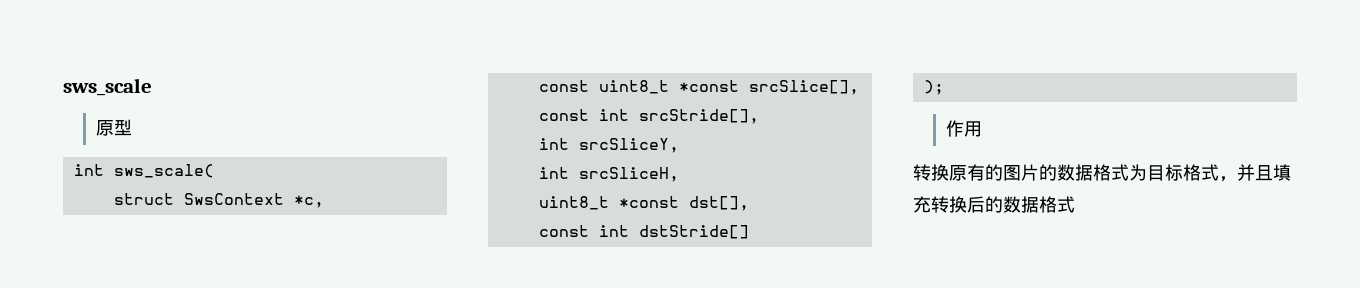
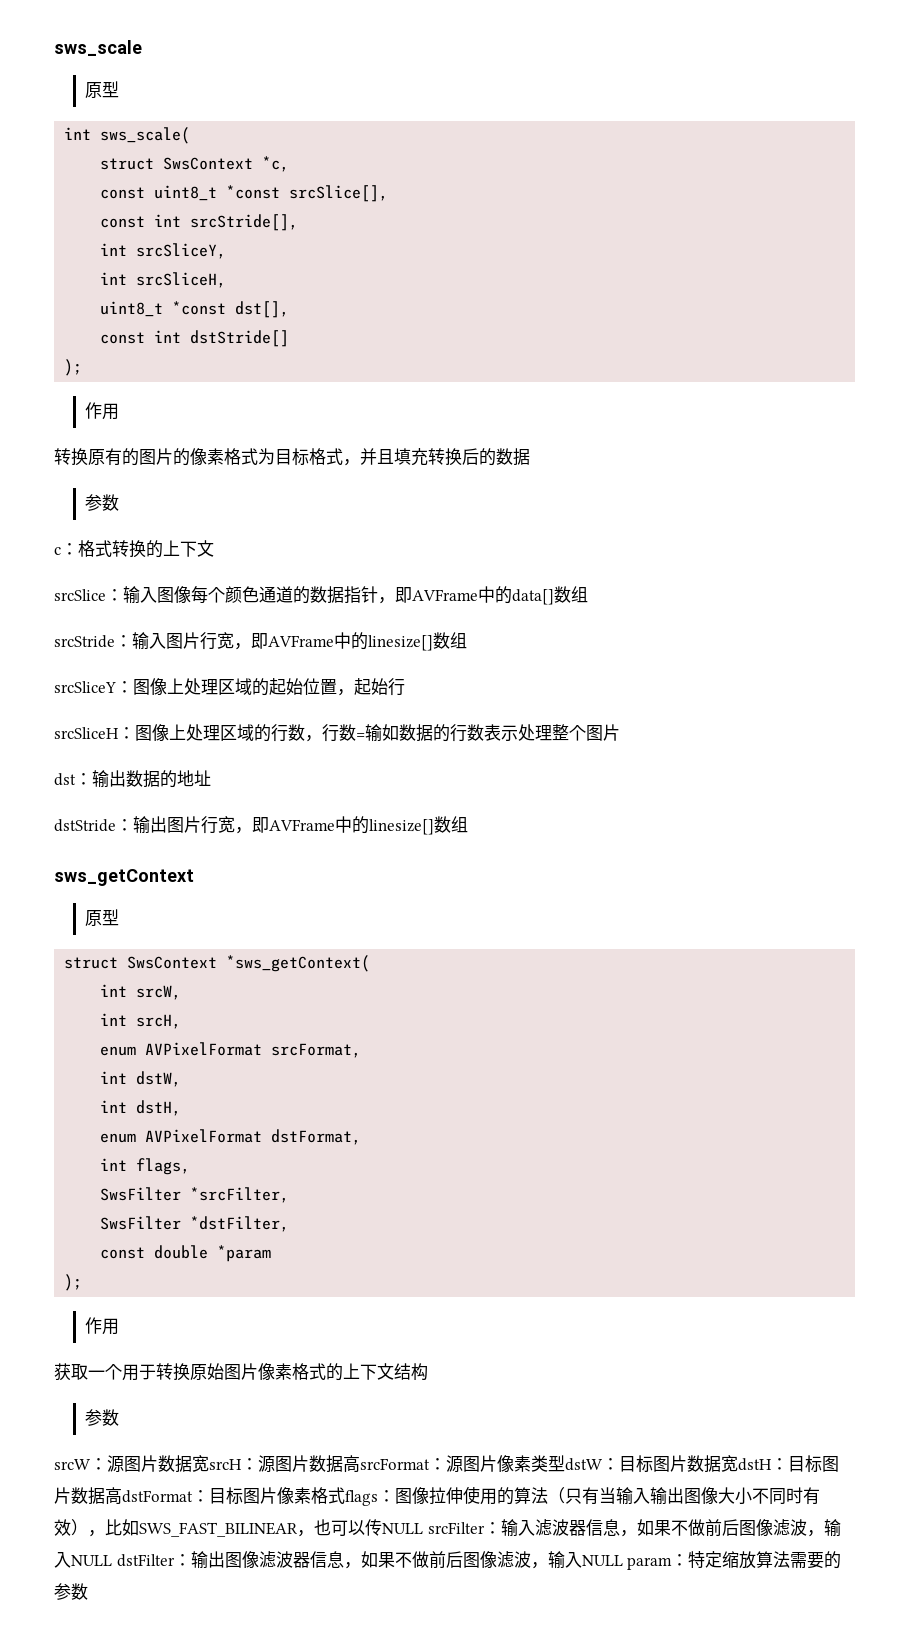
- 转换原有的图片的数据格式为目标格式，并且填充转换后的数据格式
+ 转换原有的图片的像素格式为目标格式，并且填充转换后的数据
+ 参数
+ c：格式转换的上下文
+ srcSlice：输入图像每个颜色通道的数据指针，即AVFrame中的data[]数组
+ srcStride：输入图片行宽，即AVFrame中的linesize[]数组
+ srcSliceY：图像上处理区域的起始位置，起始行
+ srcSliceH：图像上处理区域的行数，行数=输如数据的行数表示处理整个图片
+ dst：输出数据的地址
+ dstStride：输出图片行宽，即AVFrame中的linesize[]数组
+ sws_getContext
+ 原型
+ struct SwsContext *sws_getContext(
+ int srcW,
+ int srcH,
+ enum AVPixelFormat srcFormat,
+ int dstW,
+ int dstH,
+ enum AVPixelFormat dstFormat,
+ int flags,
+ SwsFilter *srcFilter,
+ SwsFilter *dstFilter,
+ const double *param
+ );
+ 作用
+ 获取一个用于转换原始图片像素格式的上下文结构
+ 参数
+ srcW：源图片数据宽srcH：源图片数据高srcFormat：源图片像素类型dstW：目标图片数据宽dstH：目标图片数据高dstFormat：目标图片像素格式flags：图像拉伸使用的算法（只有当输入输出图像大小不同时有效），比如SWS_FAST_BILINEAR，也可以传NULL srcFilter：输入滤波器信息，如果不做前后图像滤波，输入NULL dstFilter：输出图像滤波器信息，如果不做前后图像滤波，输入NULL param：特定缩放算法需要的参数

